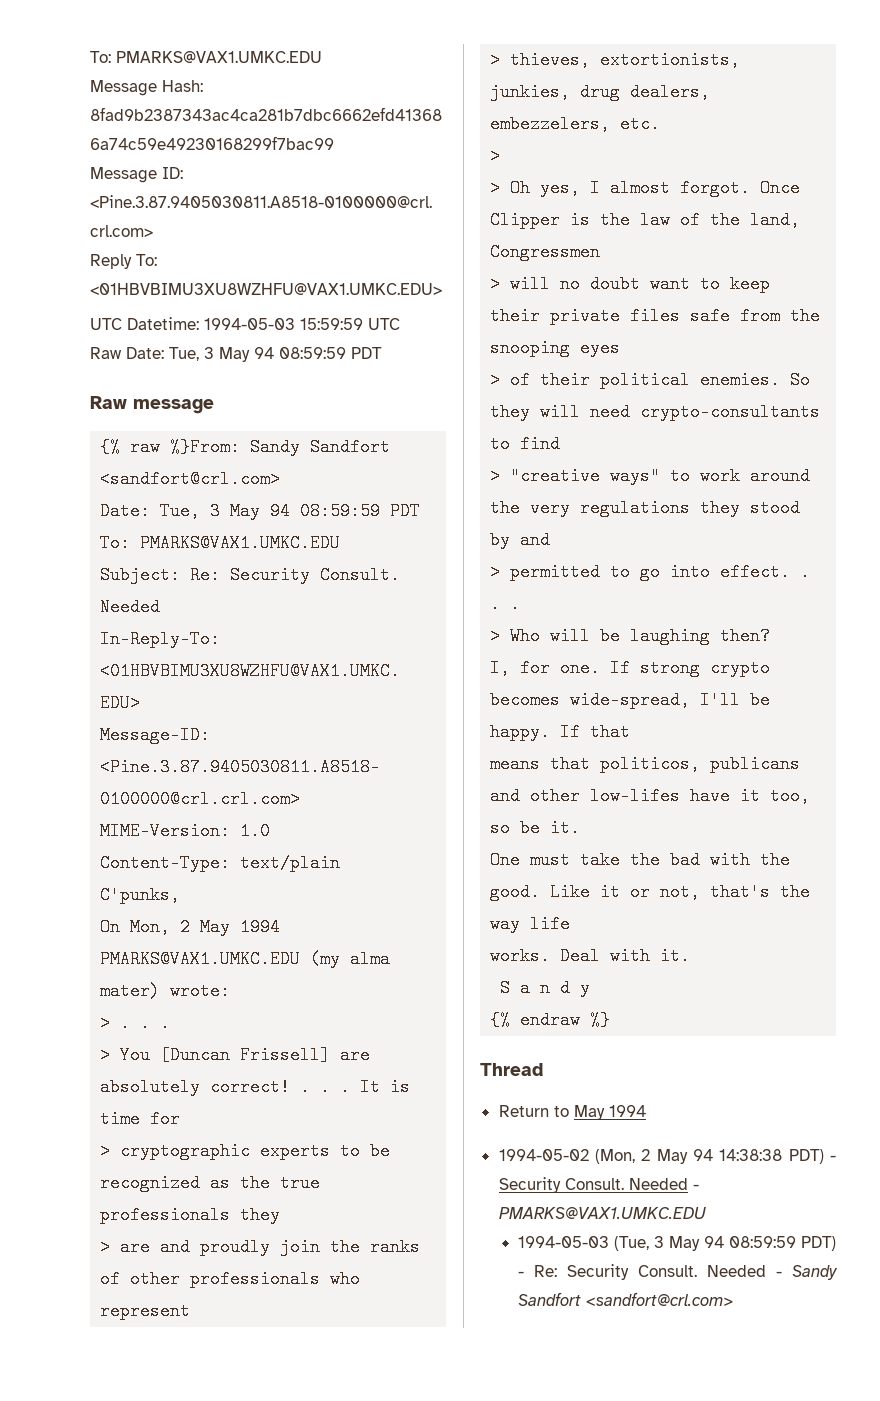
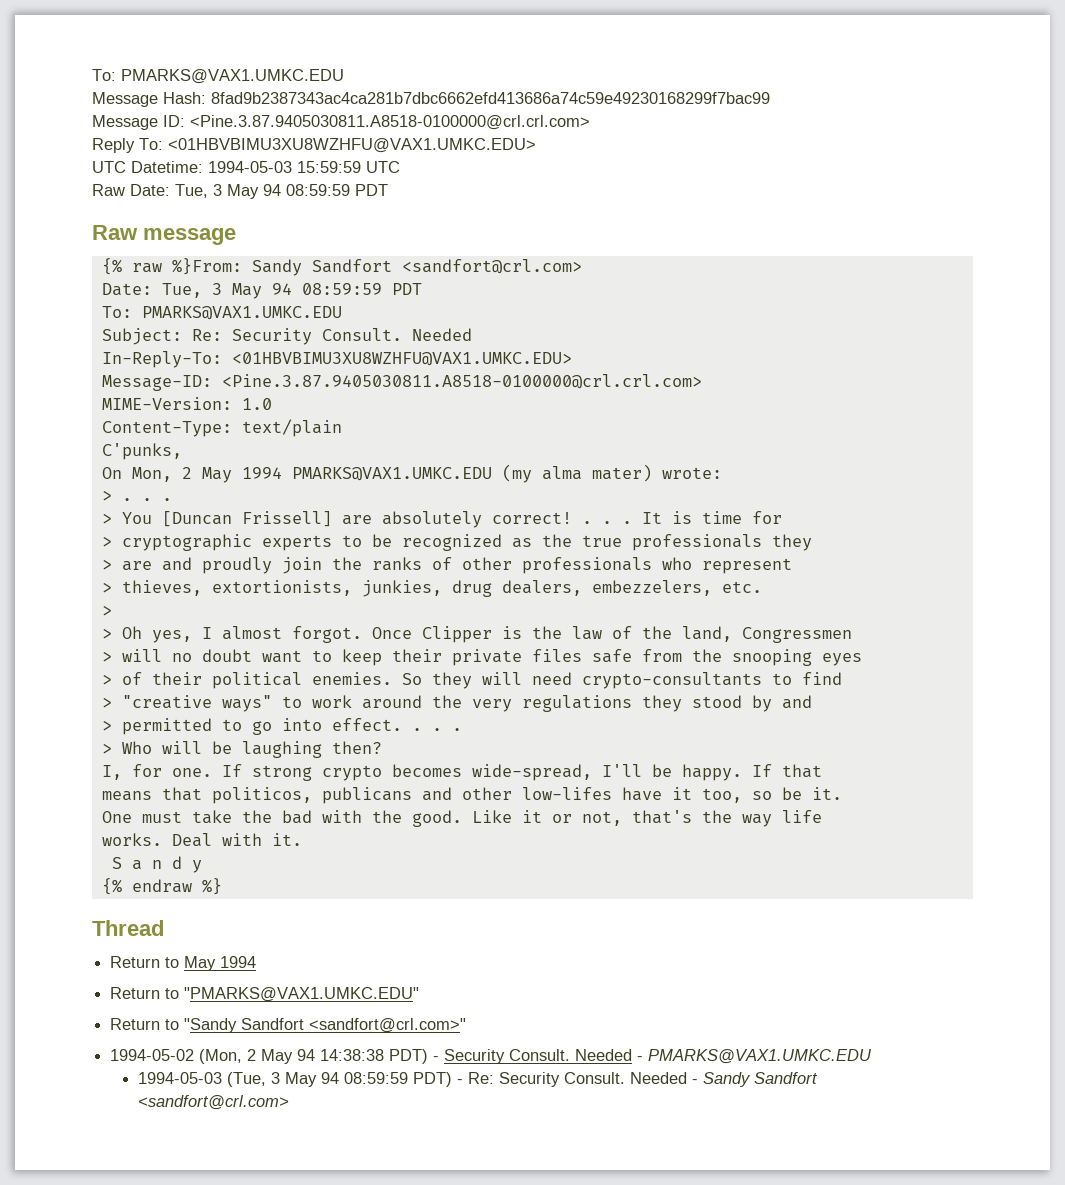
+ Return to "PMARKS@VAX1.UMKC.EDU"
+ Return to "Sandy Sandfort <sandfort@crl.com>"

